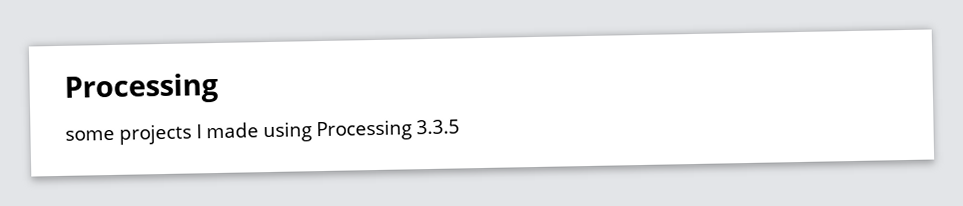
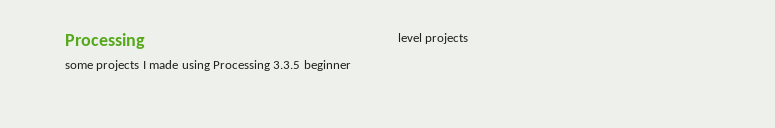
- some projects I made using Processing 3.3.5
+ some projects I made using Processing 3.3.5 beginner level projects

